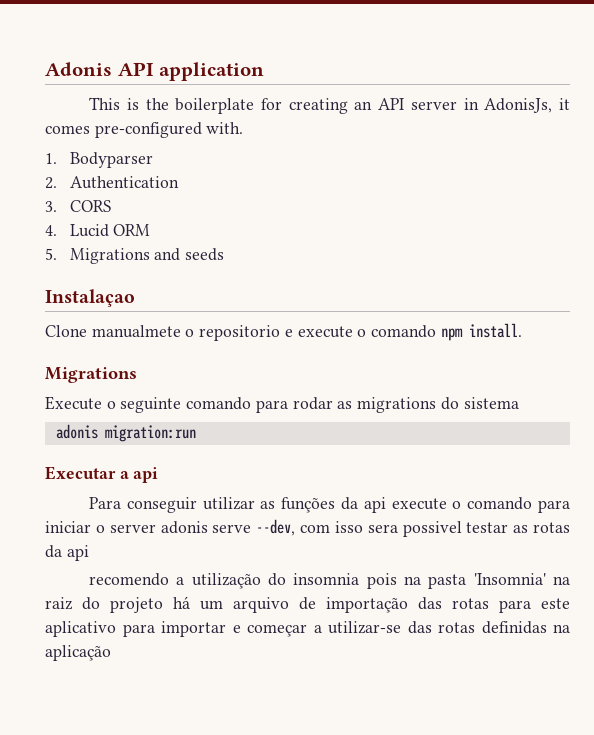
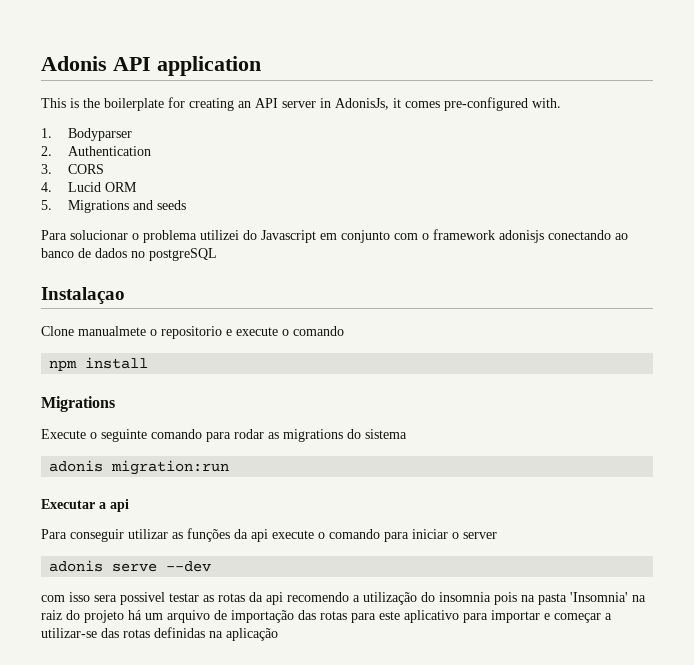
+ Para solucionar o problema utilizei do Javascript em conjunto com o framework adonisjs conectando ao banco de dados no postgreSQL
- Clone manualmete o repositorio e execute o comando npm install.
+ Clone manualmete o repositorio e execute o comando
+ npm install
- Para conseguir utilizar as funções da api execute o comando para iniciar o server adonis serve --dev, com isso sera possivel testar as rotas da api
- recomendo a utilização do insomnia pois na pasta 'Insomnia' na raiz do projeto há um arquivo de importação das rotas para este aplicativo para importar e começar a utilizar-se das rotas definidas na aplicação
+ Para conseguir utilizar as funções da api execute o comando para iniciar o server
+ adonis serve --dev
+ com isso sera possivel testar as rotas da api recomendo a utilização do insomnia pois na pasta 'Insomnia' na raiz do projeto há um arquivo de importação das rotas para este aplicativo para importar e começar a utilizar-se das rotas definidas na aplicação

